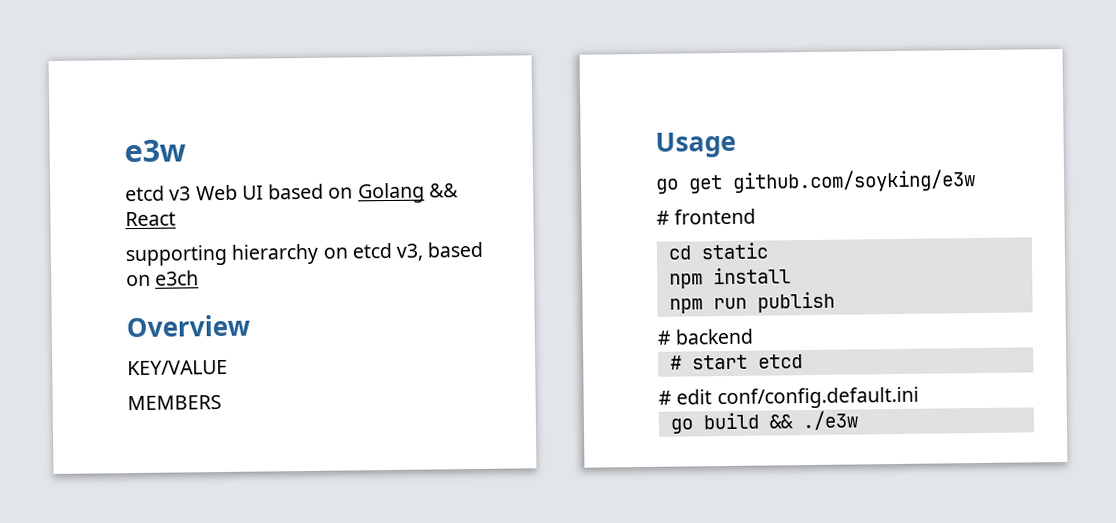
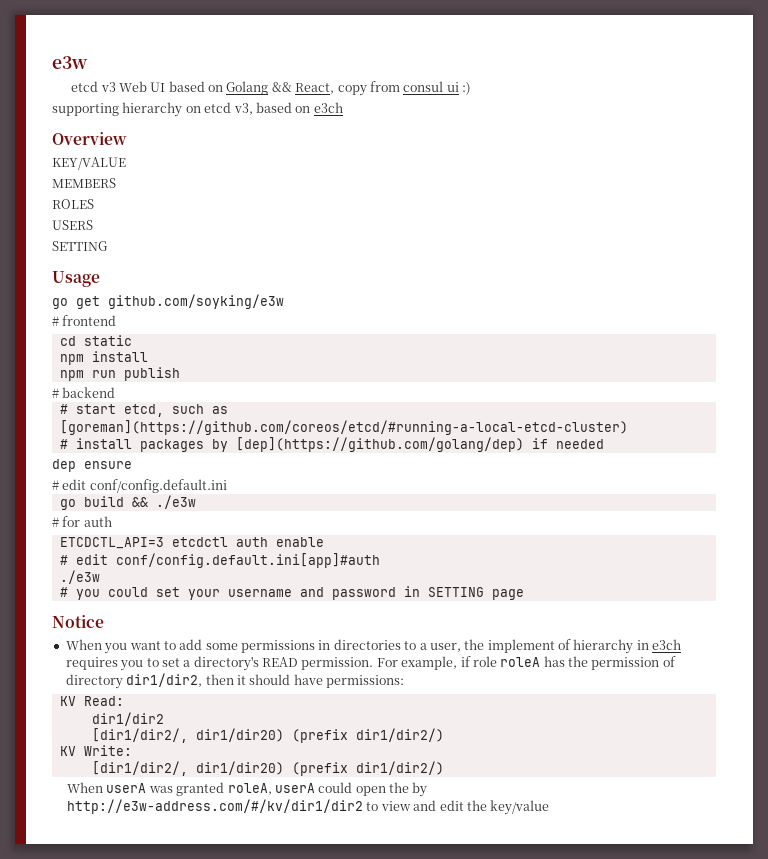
- etcd v3 Web UI based on Golang && React
+ etcd v3 Web UI based on Golang && React, copy from consul ui :)
+ ROLES
+ USERS
+ SETTING
- # start etcd
+ # start etcd, such as [goreman](https://github.com/coreos/etcd/#running-a-local-etcd-cluster)
+ # install packages by [dep](https://github.com/golang/dep) if needed
+ dep ensure
+ # for auth
+ ETCDCTL_API=3 etcdctl auth enable
+ # edit conf/config.default.ini[app]#auth
+ ./e3w
+ # you could set your username and password in SETTING page
+ Notice
+ When you want to add some permissions in directories to a user, the implement of hierarchy in e3ch requires you to set a directory's READ permission. For example, if role roleA has the permission of directory dir1/dir2, then it should have permissions:
+ KV Read:
+ dir1/dir2
+ [dir1/dir2/, dir1/dir20) (prefix dir1/dir2/)
+ KV Write:
+ [dir1/dir2/, dir1/dir20) (prefix dir1/dir2/)
+ When userA was granted roleA, userA could open the by http://e3w-address.com/#/kv/dir1/dir2 to view and edit the key/value

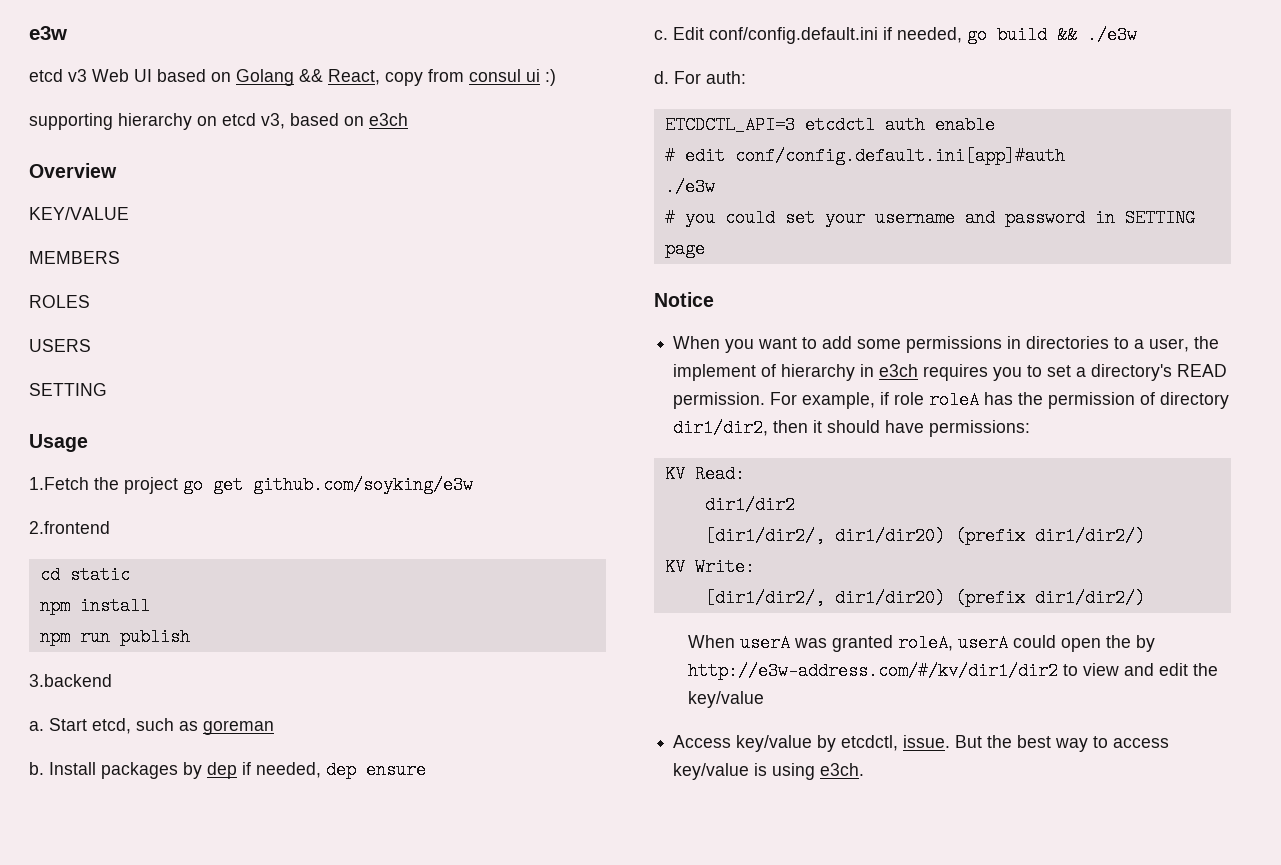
- go get github.com/soyking/e3w
+ 1.Fetch the project go get github.com/soyking/e3w
- # frontend
+ 2.frontend
- # backend
- # start etcd, such as [goreman](https://github.com/coreos/etcd/#running-a-local-etcd-cluster)
- # install packages by [dep](https://github.com/golang/dep) if needed
- dep ensure
+ 3.backend
+ a. Start etcd, such as goreman
+ b. Install packages by dep if needed, dep ensure
- # edit conf/config.default.ini
- go build && ./e3w
+ c. Edit conf/config.default.ini if needed, go build && ./e3w
- # for auth
+ d. For auth:
+ Access key/value by etcdctl, issue. But the best way to access key/value is using e3ch.

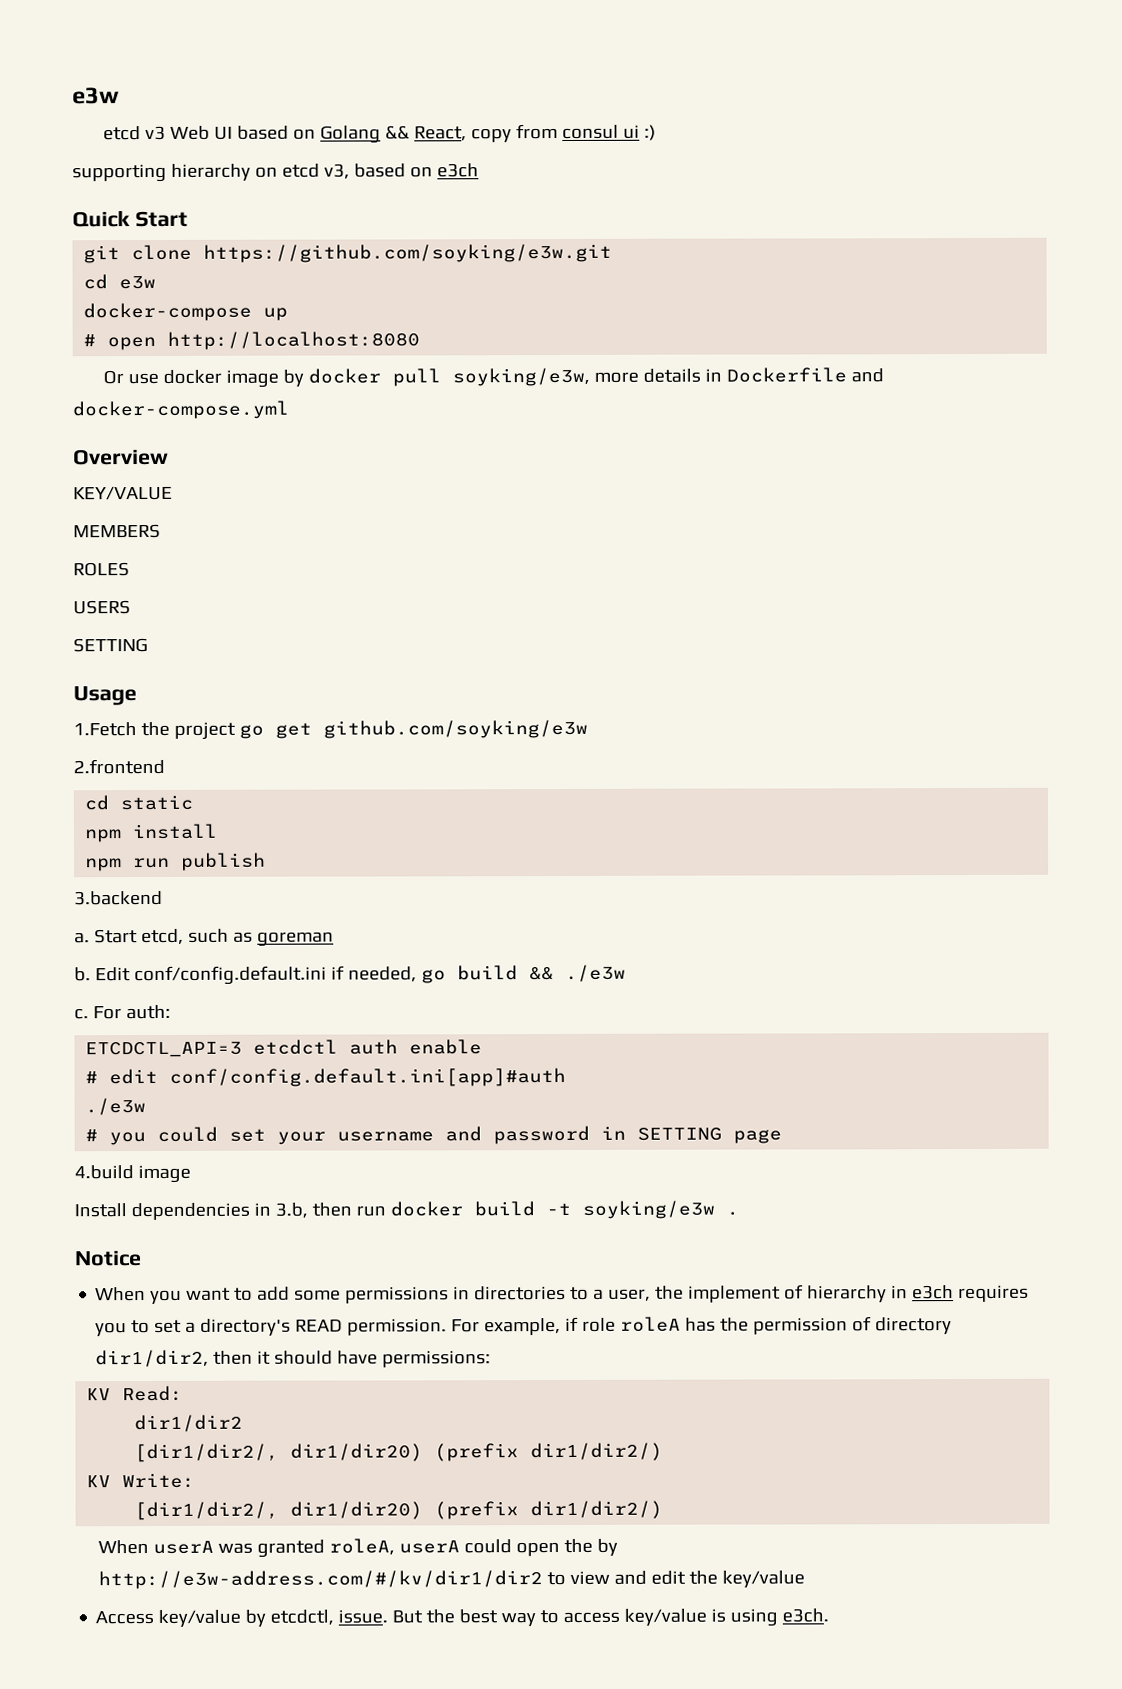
+ Quick Start
+ git clone https://github.com/soyking/e3w.git
+ cd e3w
+ docker-compose up
+ # open http://localhost:8080
+ Or use docker image by docker pull soyking/e3w, more details in Dockerfile and docker-compose.yml
- Install packages by dep if needed, dep ensure
- c.
- d.
+ c.
+ 4.build image
+ Install dependencies in 3.b, then run docker build -t soyking/e3w .

